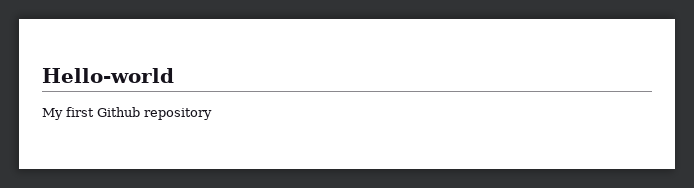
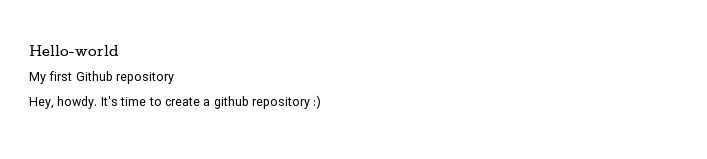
+ Hey, howdy. It's time to create a github repository :)

